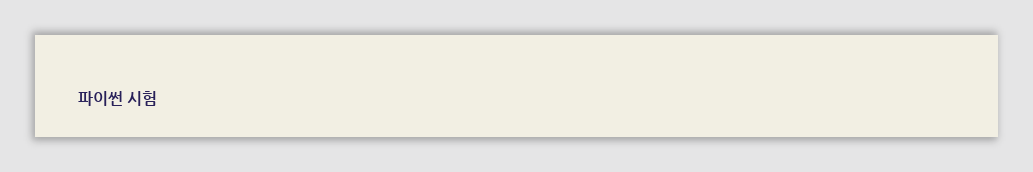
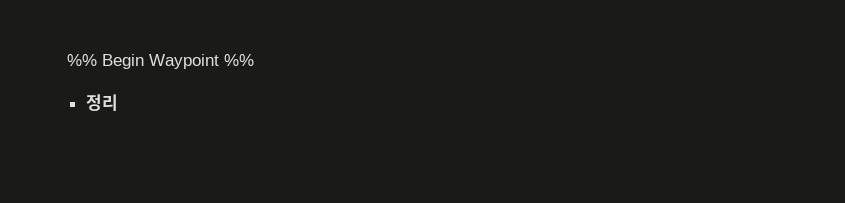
- 파이썬 시험
+ %% Begin Waypoint %%
+ 정리

